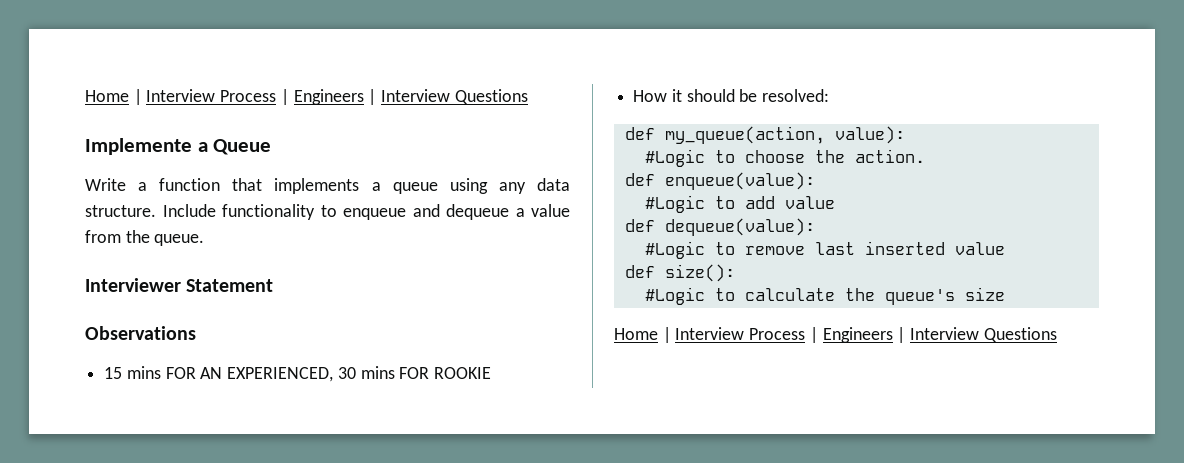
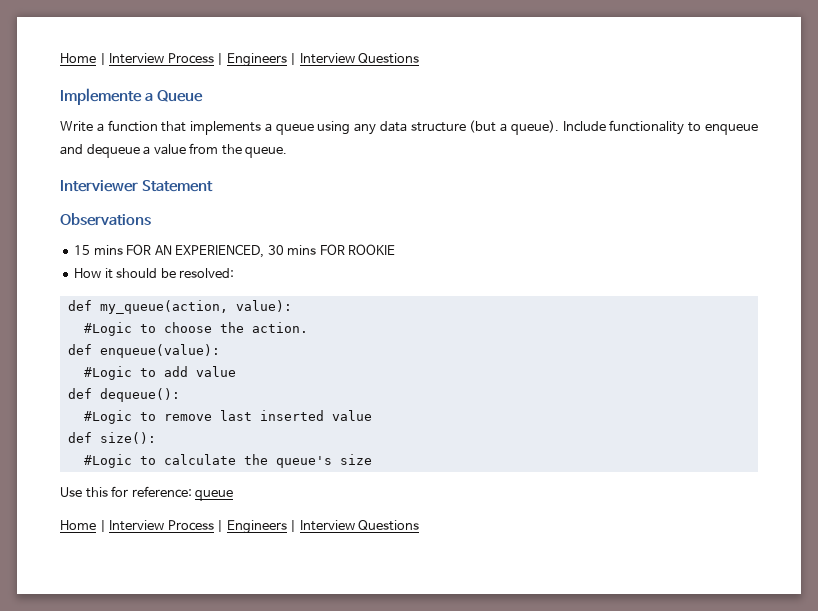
- Write a function that implements a queue using any data structure.
+ Write a function that implements a queue using any data structure (but a queue).
- def dequeue(value):
+ def dequeue():
+ Use this for reference: queue

